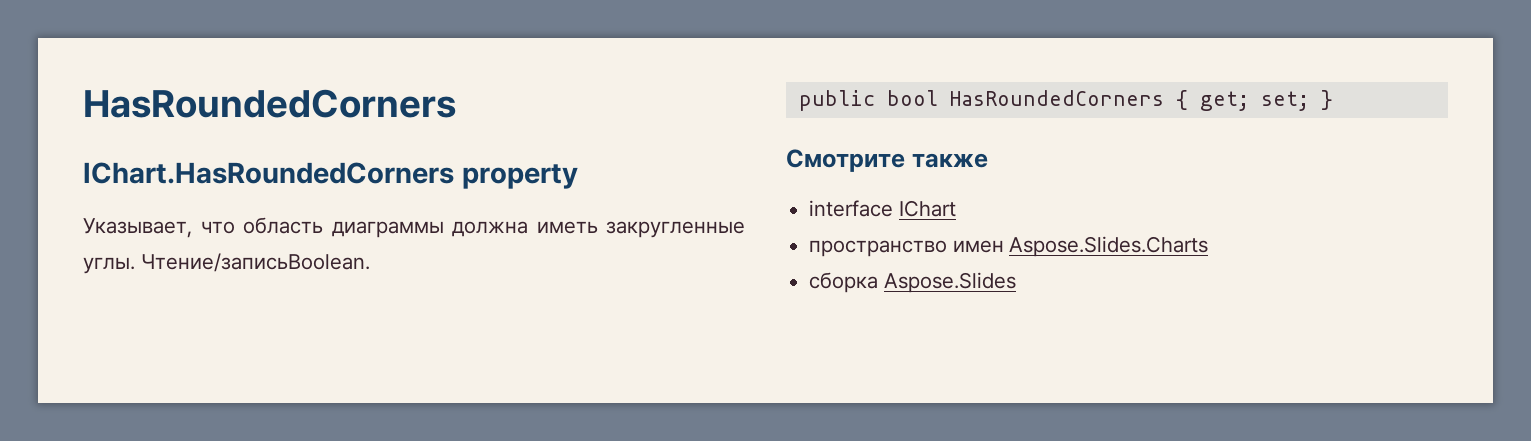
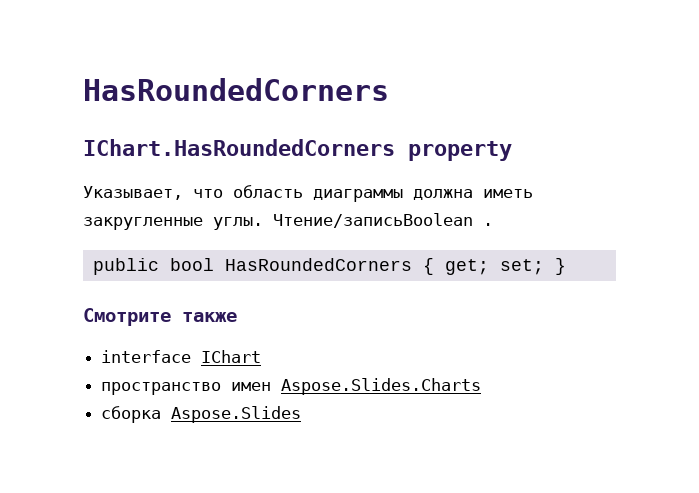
- Чтение/записьBoolean.
+ Чтение/записьBoolean .

